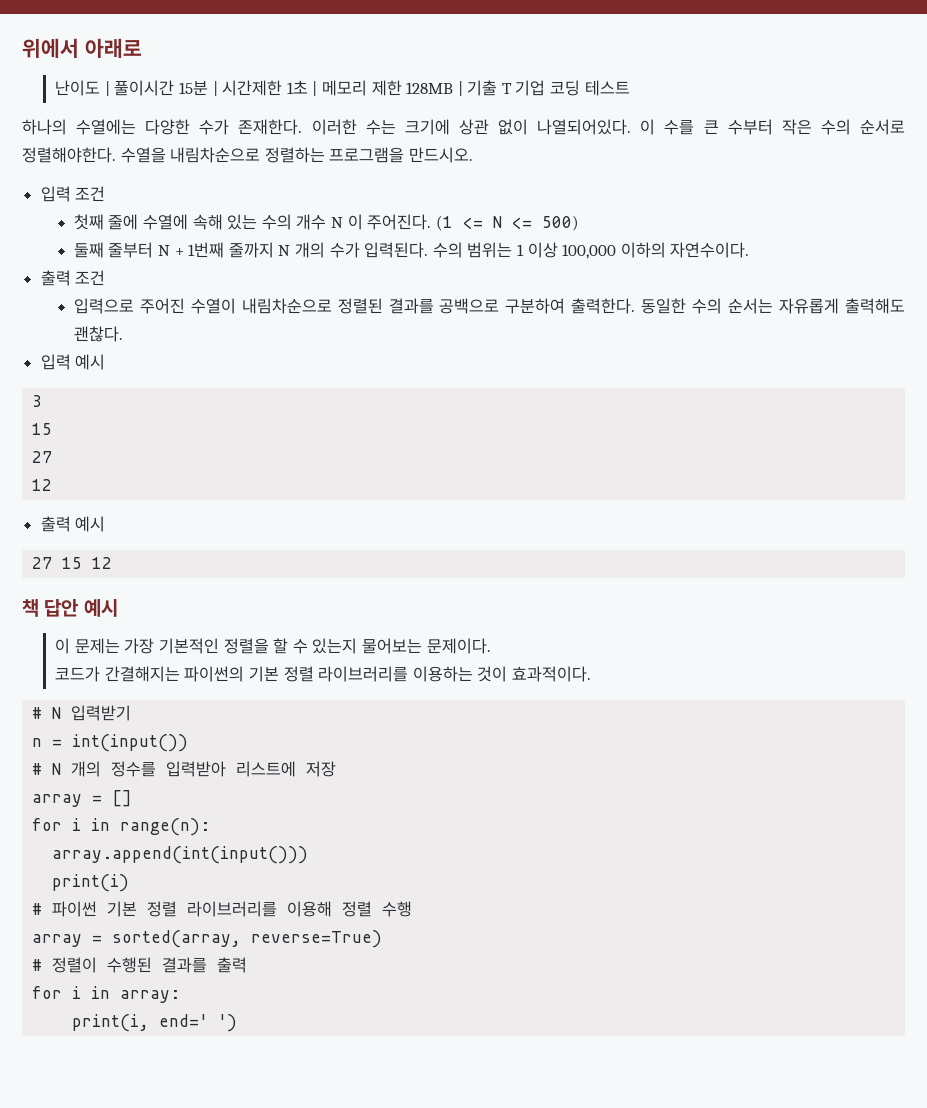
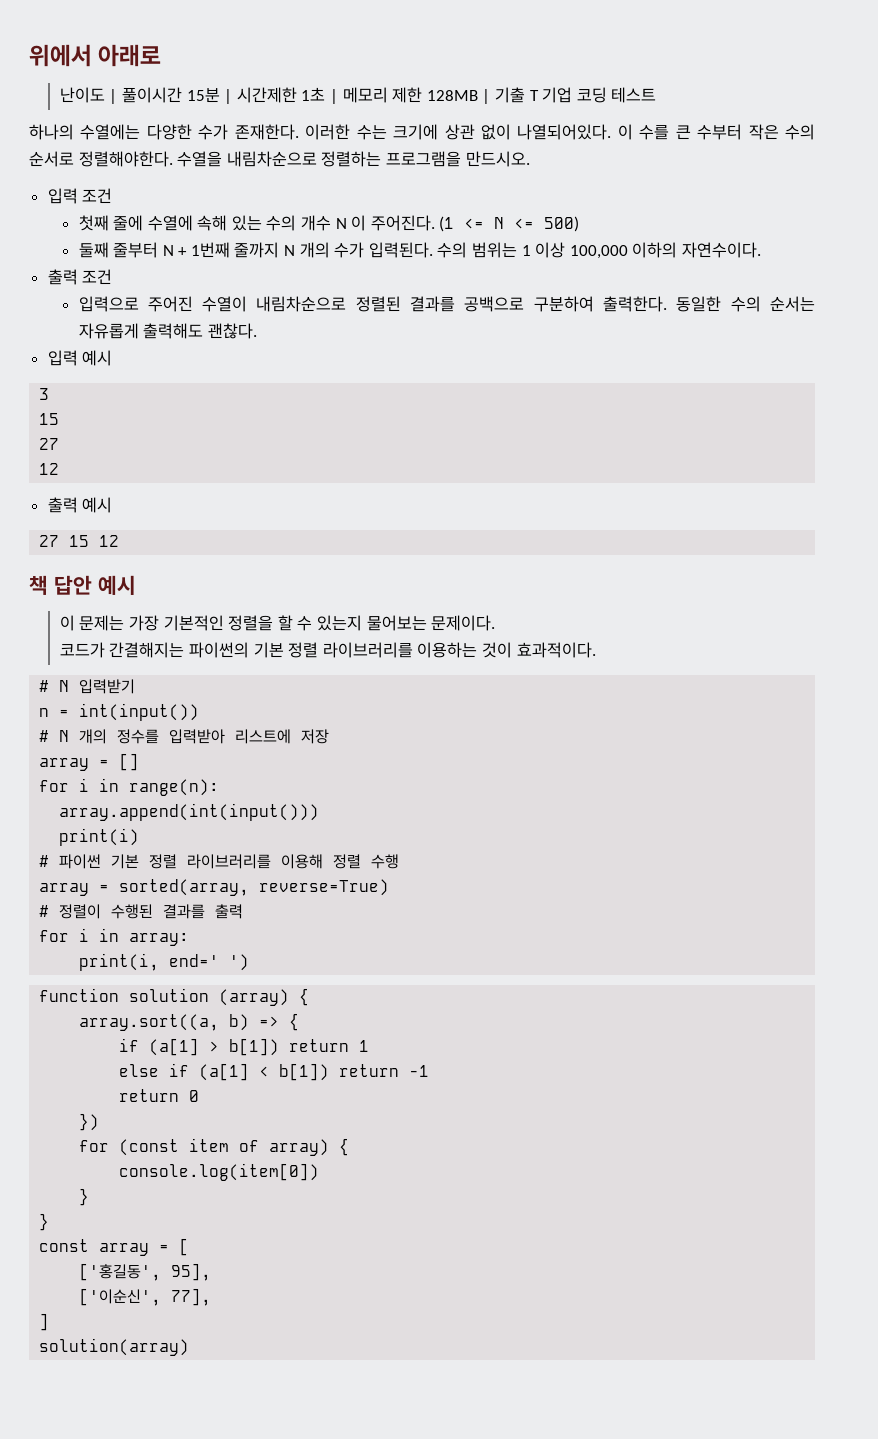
+ function solution (array) {
+ array.sort((a, b) => {
+ if (a[1] > b[1]) return 1
+ else if (a[1] < b[1]) return -1
+ return 0
+ })
+ for (const item of array) {
+ console.log(item[0])
+ }
+ }
+ const array = [
+ ['홍길동', 95],
+ ['이순신', 77],
+ ]
+ solution(array)

